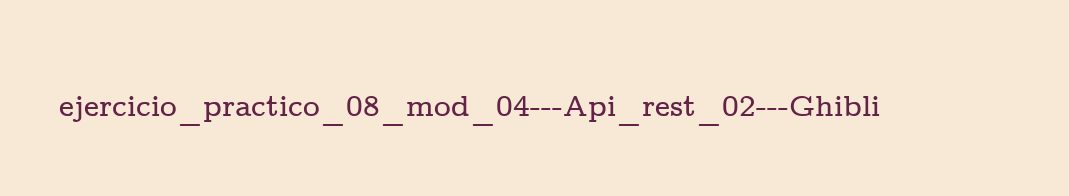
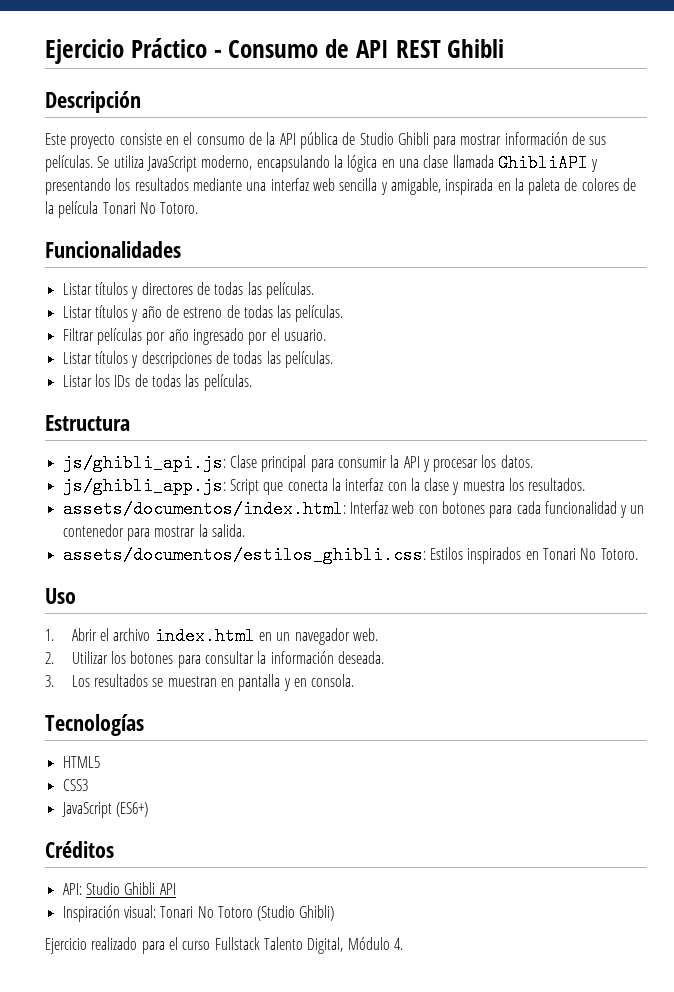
- ejercicio_practico_08_mod_04---Api_rest_02---Ghibli
+ Ejercicio Práctico - Consumo de API REST Ghibli
+ Descripción
+ Este proyecto consiste en el consumo de la API pública de Studio Ghibli para mostrar información de sus películas. Se utiliza JavaScript moderno, encapsulando la lógica en una clase llamada GhibliAPI y presentando los resultados mediante una interfaz web sencilla y amigable, inspirada en la paleta de colores de la película Tonari No Totoro.
+ Funcionalidades
+ Listar títulos y directores de todas las películas.
+ Listar títulos y año de estreno de todas las películas.
+ Filtrar películas por año ingresado por el usuario.
+ Listar títulos y descripciones de todas las películas.
+ Listar los IDs de todas las películas.
+ Estructura
+ js/ghibli_api.js: Clase principal para consumir la API y procesar los datos.
+ js/ghibli_app.js: Script que conecta la interfaz con la clase y muestra los resultados.
+ assets/documentos/index.html: Interfaz web con botones para cada funcionalidad y un contenedor para mostrar la salida.
+ assets/documentos/estilos_ghibli.css: Estilos inspirados en Tonari No Totoro.
+ Uso
+ 1. Abrir el archivo index.html en un navegador web.
+ 2. Utilizar los botones para consultar la información deseada.
+ 3. Los resultados se muestran en pantalla y en consola.
+ Tecnologías
+ HTML5
+ CSS3
+ JavaScript (ES6+)
+ Créditos
+ API: Studio Ghibli API
+ Inspiración visual: Tonari No Totoro (Studio Ghibli)
+ Ejercicio realizado para el curso Fullstack Talento Digital, Módulo 4.

